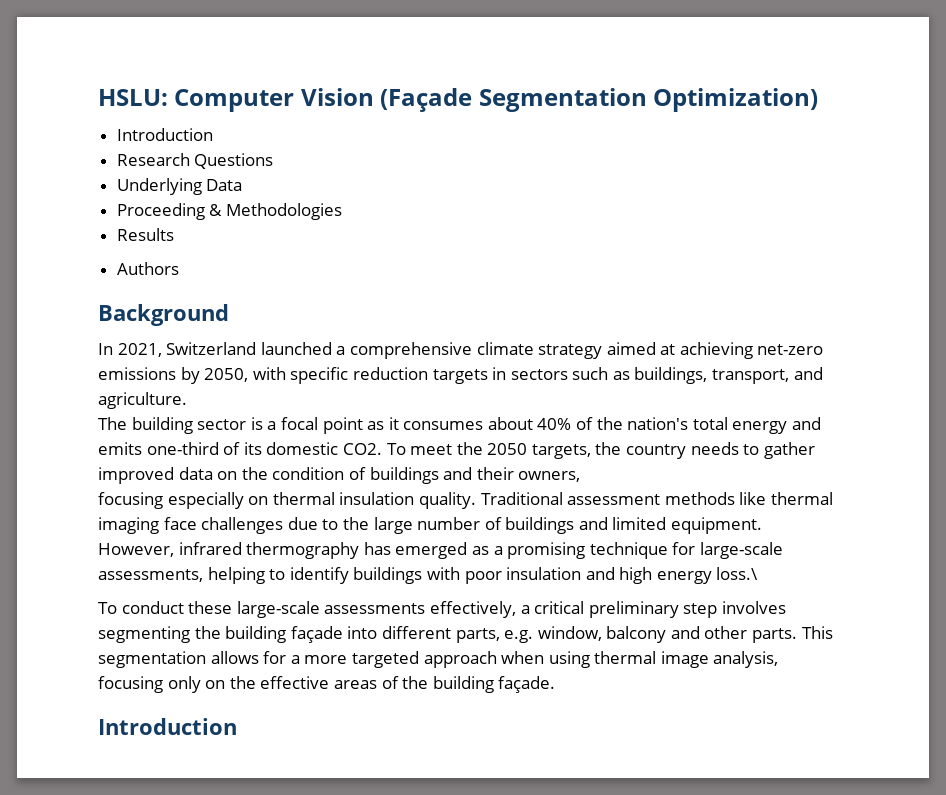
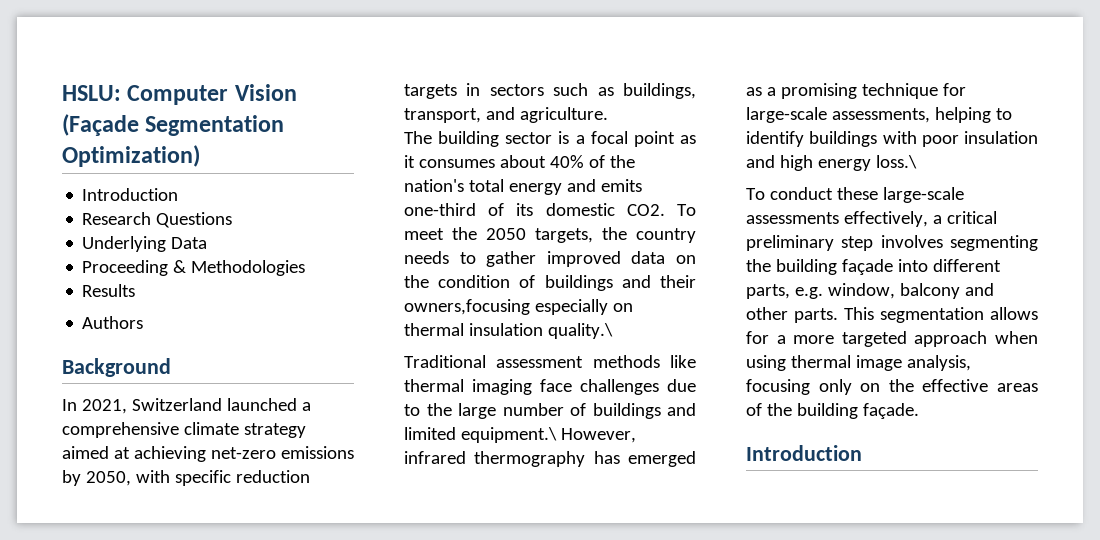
- The building sector is a focal point as it consumes about 40% of the nation's total energy and emits one-third of its domestic CO2. To meet the 2050 targets, the country needs to gather improved data on the condition of buildings and their owners,
- focusing especially on thermal insulation quality. Traditional assessment methods like thermal imaging face challenges due to the large number of buildings and limited equipment.
- However, infrared thermography has emerged as a promising technique for large-scale assessments, helping to identify buildings with poor insulation and high energy loss.\
+ The building sector is a focal point as it consumes about 40% of the nation's total energy and emits one-third of its domestic CO2. To meet the 2050 targets, the country needs to gather improved data on the condition of buildings and their owners,focusing especially on thermal insulation quality.\
+ Traditional assessment methods like thermal imaging face challenges due to the large number of buildings and limited equipment.\ However, infrared thermography has emerged as a promising technique for large-scale assessments, helping to identify buildings with poor insulation and high energy loss.\

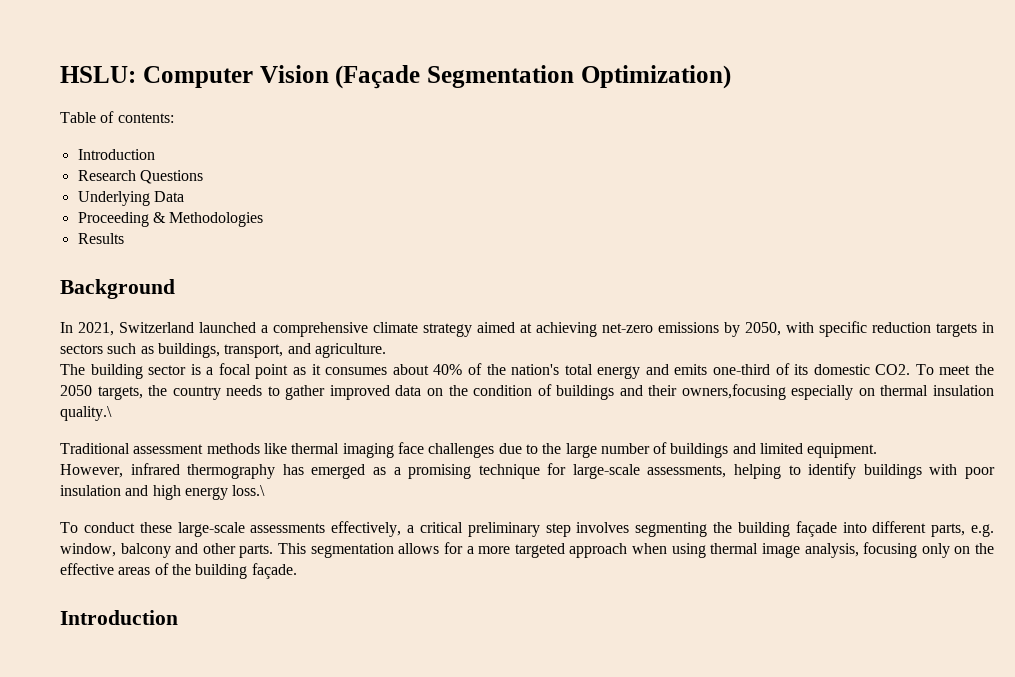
+ Table of contents:
- Authors
- Traditional assessment methods like thermal imaging face challenges due to the large number of buildings and limited equipment.\ However, infrared thermography has emerged as a promising technique for large-scale assessments, helping to identify buildings with poor insulation and high energy loss.\
+ Traditional assessment methods like thermal imaging face challenges due to the large number of buildings and limited equipment.
+ However, infrared thermography has emerged as a promising technique for large-scale assessments, helping to identify buildings with poor insulation and high energy loss.\

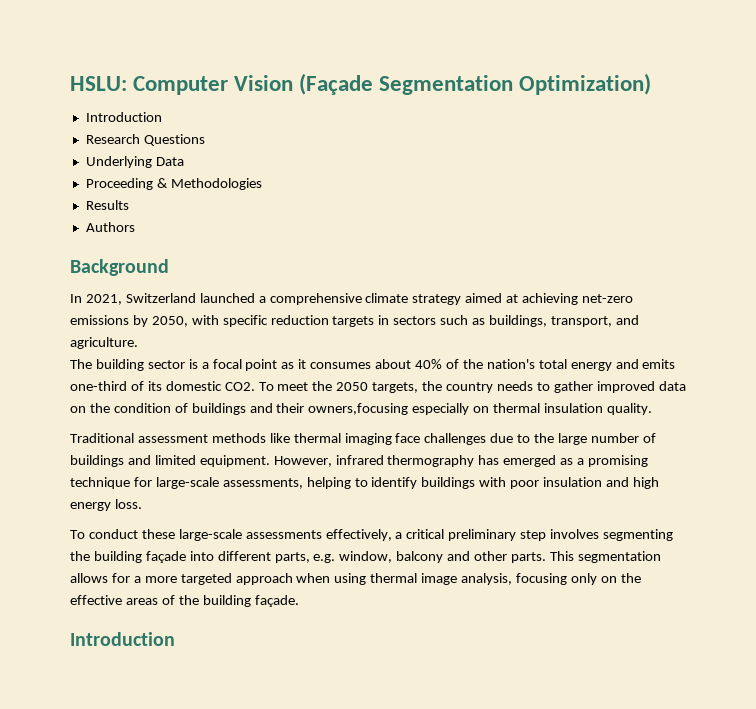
- Table of contents:
+ Authors
- The building sector is a focal point as it consumes about 40% of the nation's total energy and emits one-third of its domestic CO2. To meet the 2050 targets, the country needs to gather improved data on the condition of buildings and their owners,focusing especially on thermal insulation quality.\
+ The building sector is a focal point as it consumes about 40% of the nation's total energy and emits one-third of its domestic CO2. To meet the 2050 targets, the country needs to gather improved data on the condition of buildings and their owners,focusing especially on thermal insulation quality.
- Traditional assessment methods like thermal imaging face challenges due to the large number of buildings and limited equipment.
- However, infrared thermography has emerged as a promising technique for large-scale assessments, helping to identify buildings with poor insulation and high energy loss.\
+ Traditional assessment methods like thermal imaging face challenges due to the large number of buildings and limited equipment. However, infrared thermography has emerged as a promising technique for large-scale assessments, helping to identify buildings with poor insulation and high energy loss.

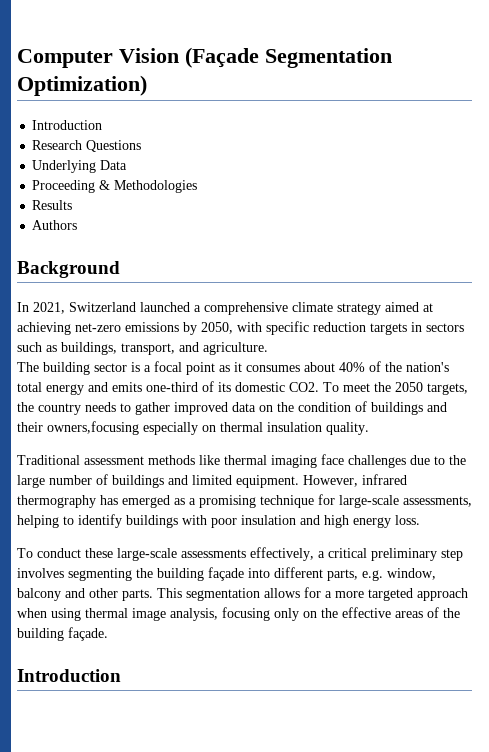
- HSLU: Computer Vision (Façade Segmentation Optimization)
+ Computer Vision (Façade Segmentation Optimization)

